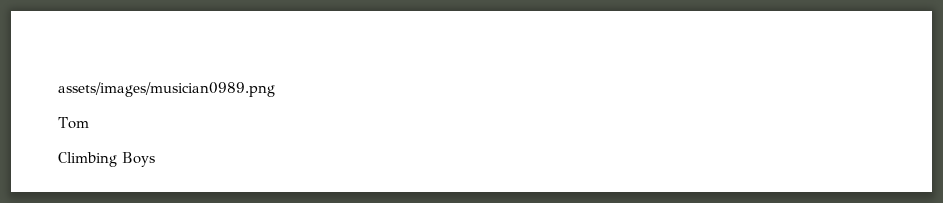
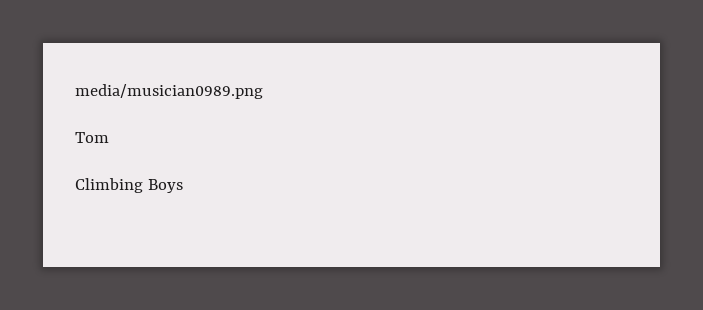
- assets/images/musician0989.png
+ media/musician0989.png

